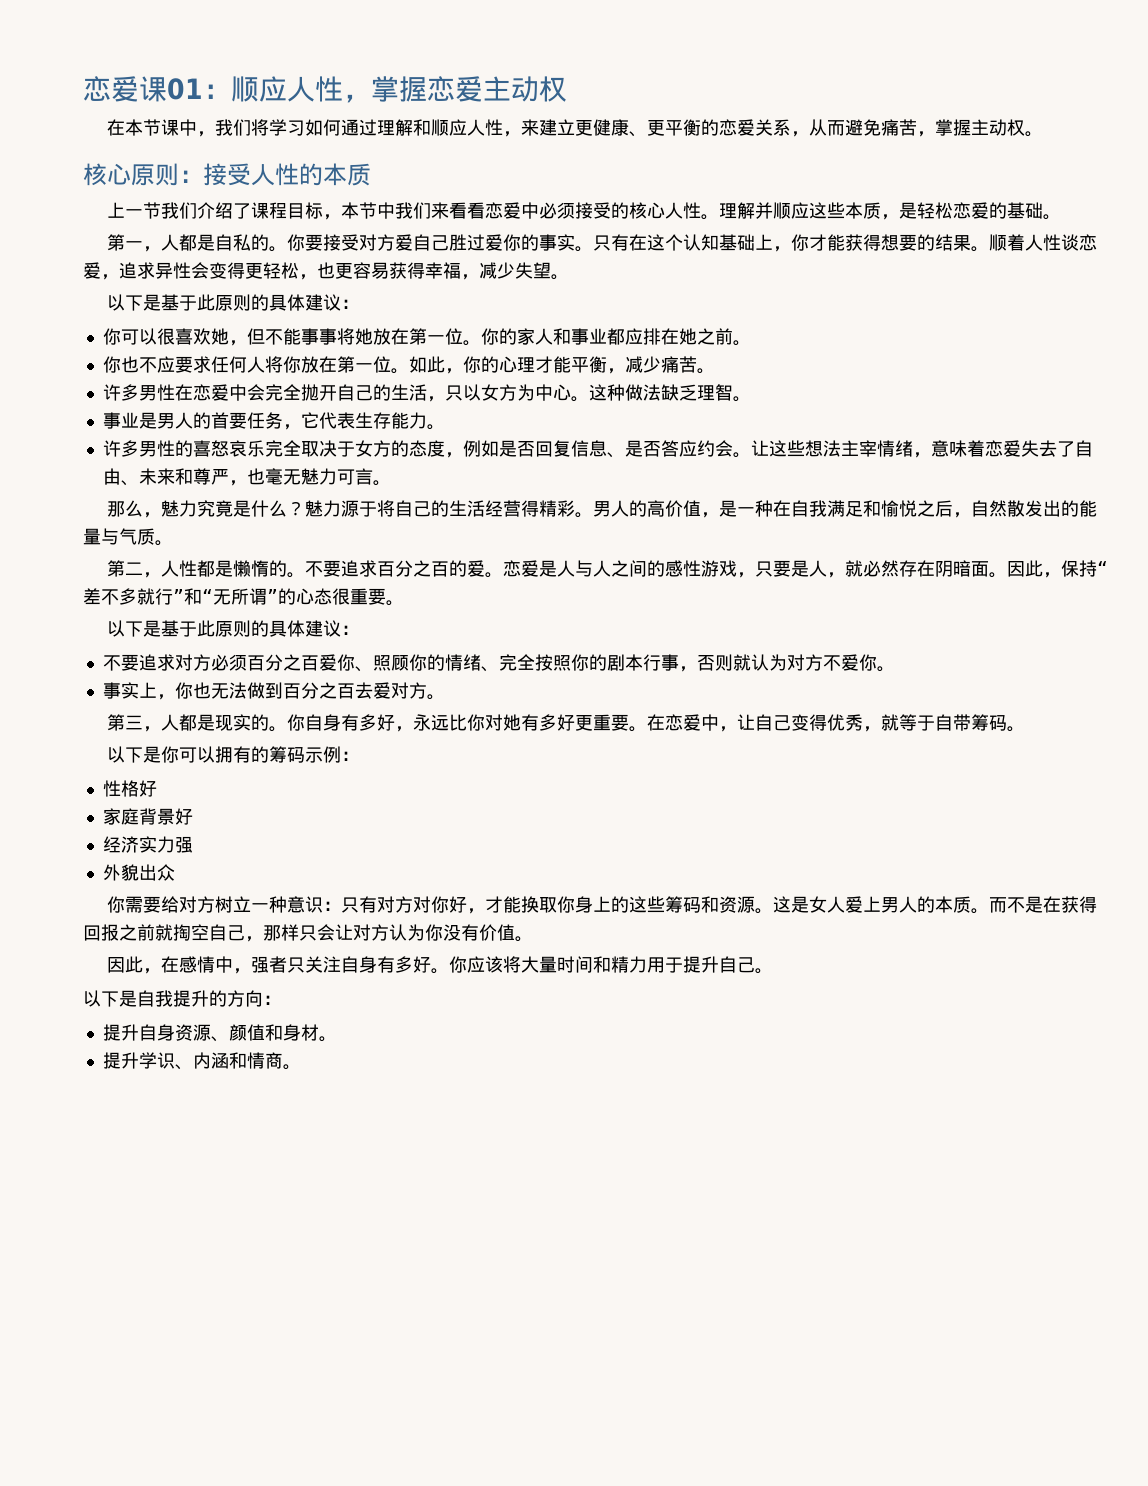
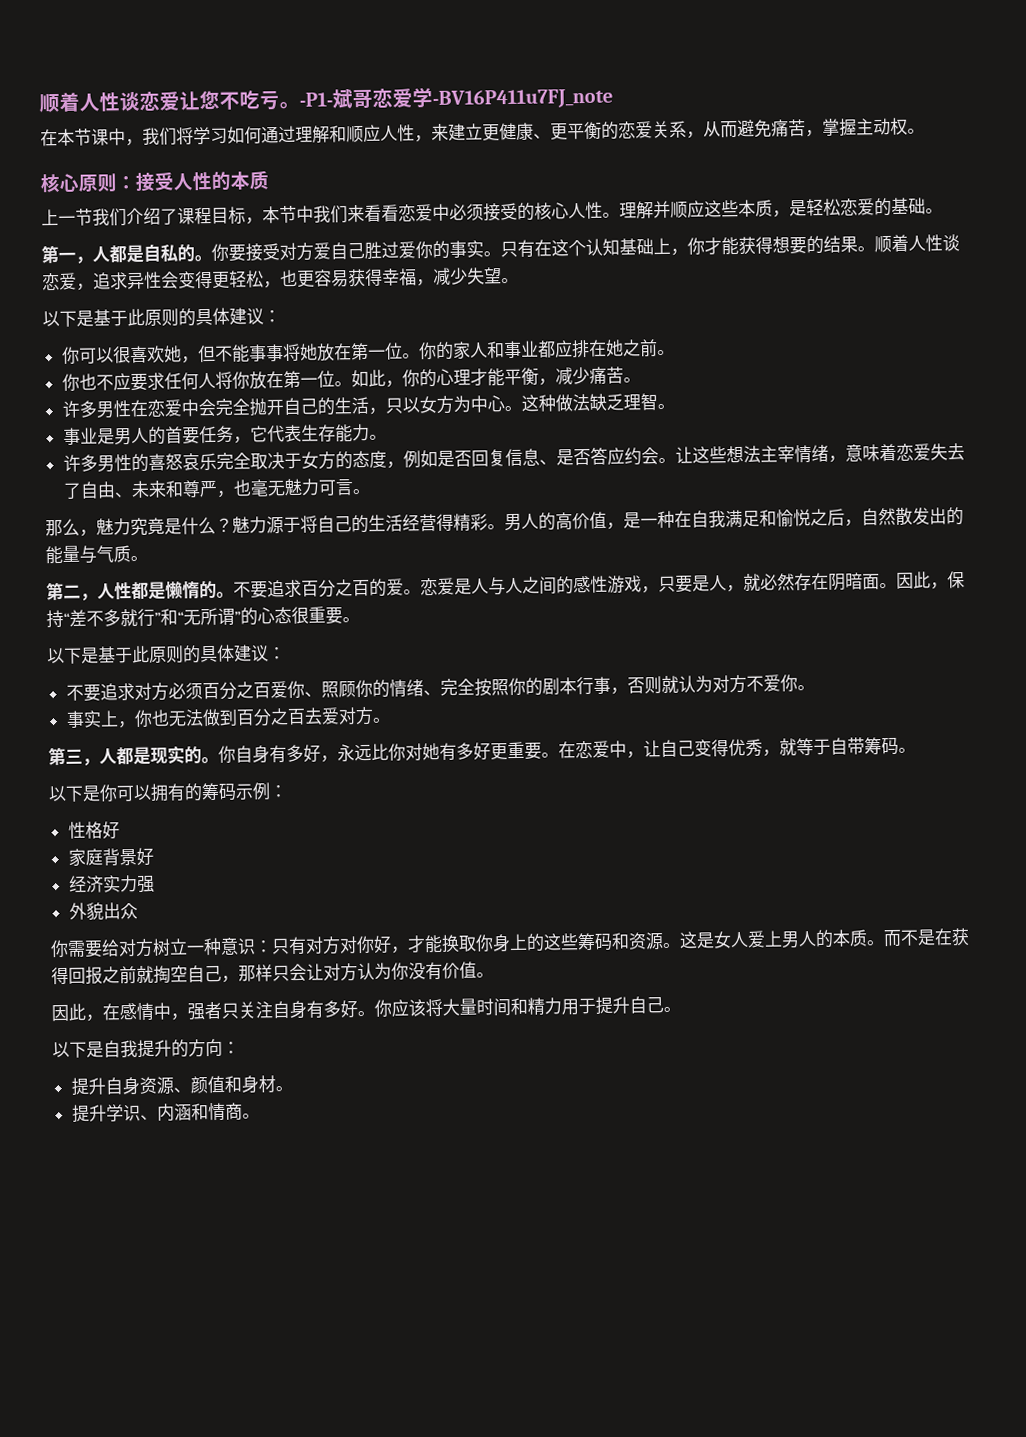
- 恋爱课01：顺应人性，掌握恋爱主动权
+ 顺着人性谈恋爱让您不吃亏。-P1-斌哥恋爱学-BV16P411u7FJ_note

